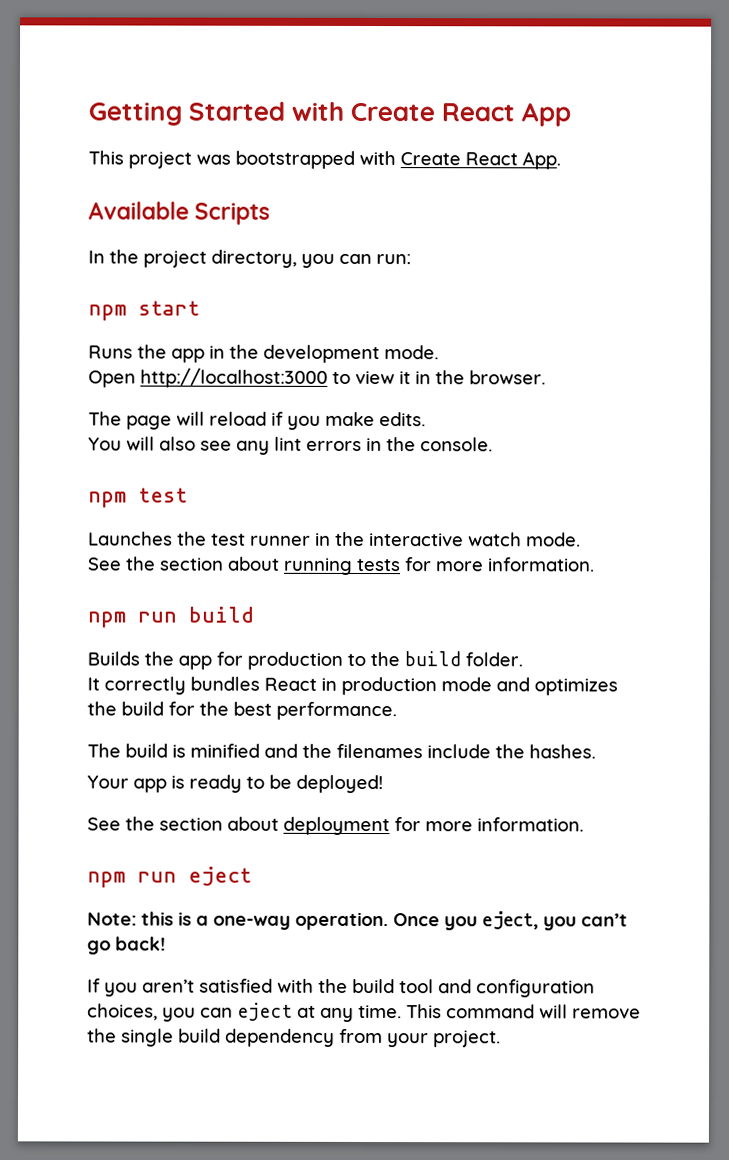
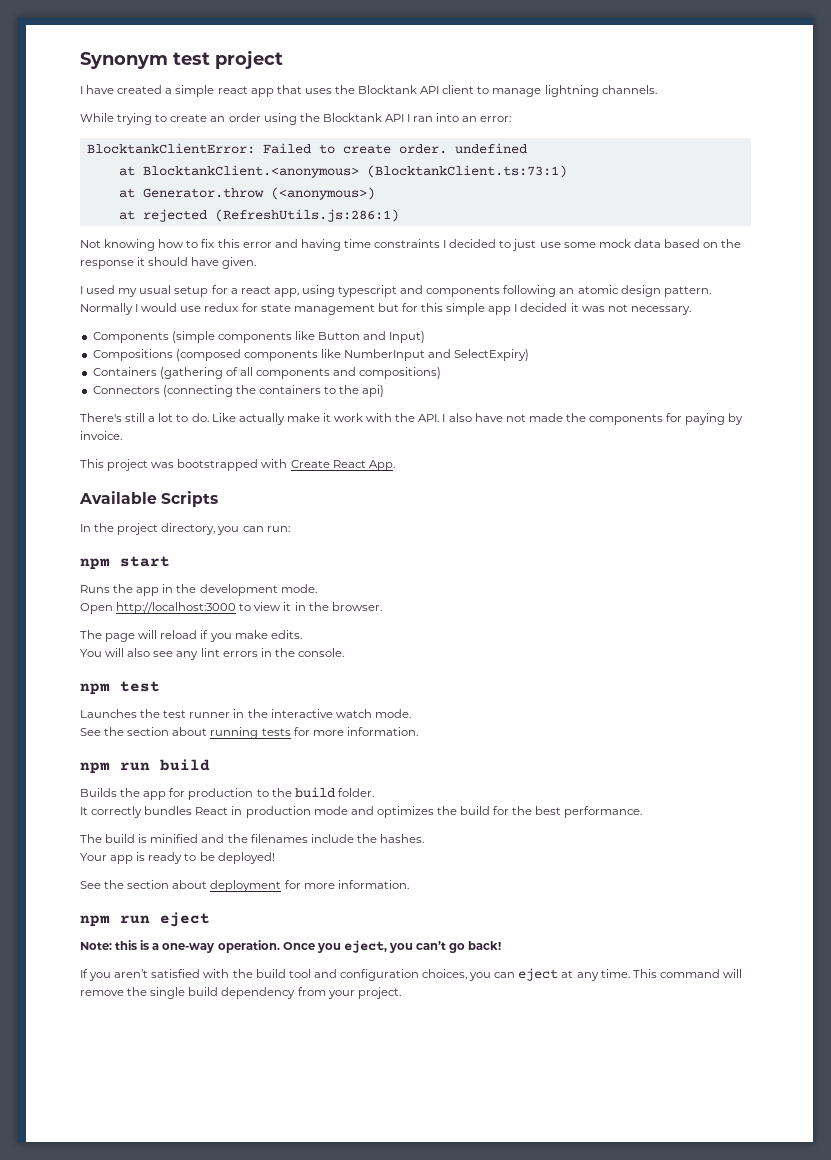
- Getting Started with Create React App
+ Synonym test project
+ I have created a simple react app that uses the Blocktank API client to manage lightning channels.
+ While trying to create an order using the Blocktank API I ran into an error:
+ BlocktankClientError: Failed to create order. undefined
+ at BlocktankClient.<anonymous> (BlocktankClient.ts:73:1)
+ at Generator.throw (<anonymous>)
+ at rejected (RefreshUtils.js:286:1)
+ Not knowing how to fix this error and having time constraints I decided to just use some mock data based on the response it should have given.
+ I used my usual setup for a react app, using typescript and components following an atomic design pattern. Normally I would use redux for state management but for this simple app I decided it was not necessary.
+ Components (simple components like Button and Input)
+ Compositions (composed components like NumberInput and SelectExpiry)
+ Containers (gathering of all components and compositions)
+ Connectors (connecting the containers to the api)
+ There's still a lot to do. Like actually make it work with the API. I also have not made the components for paying by invoice.

